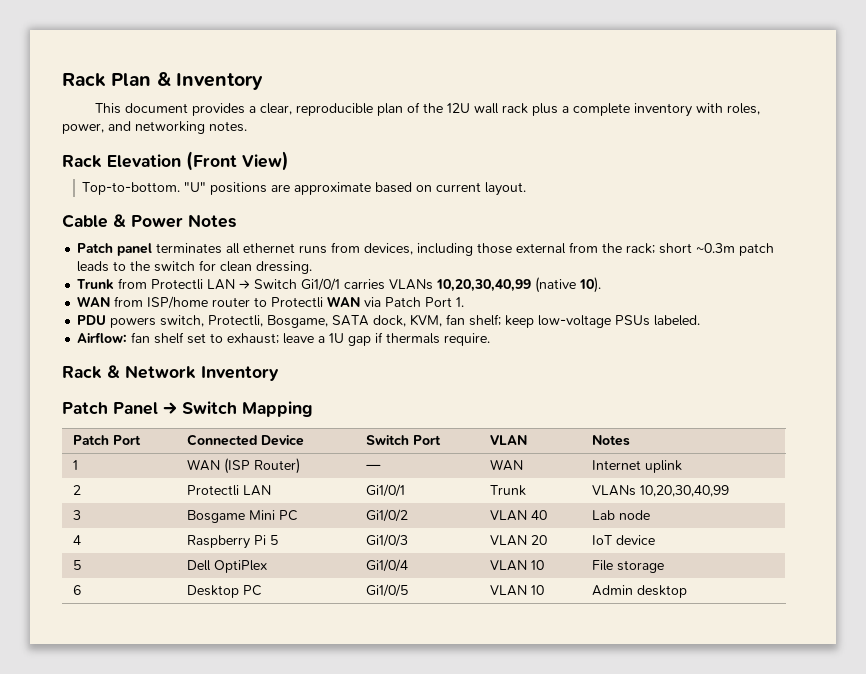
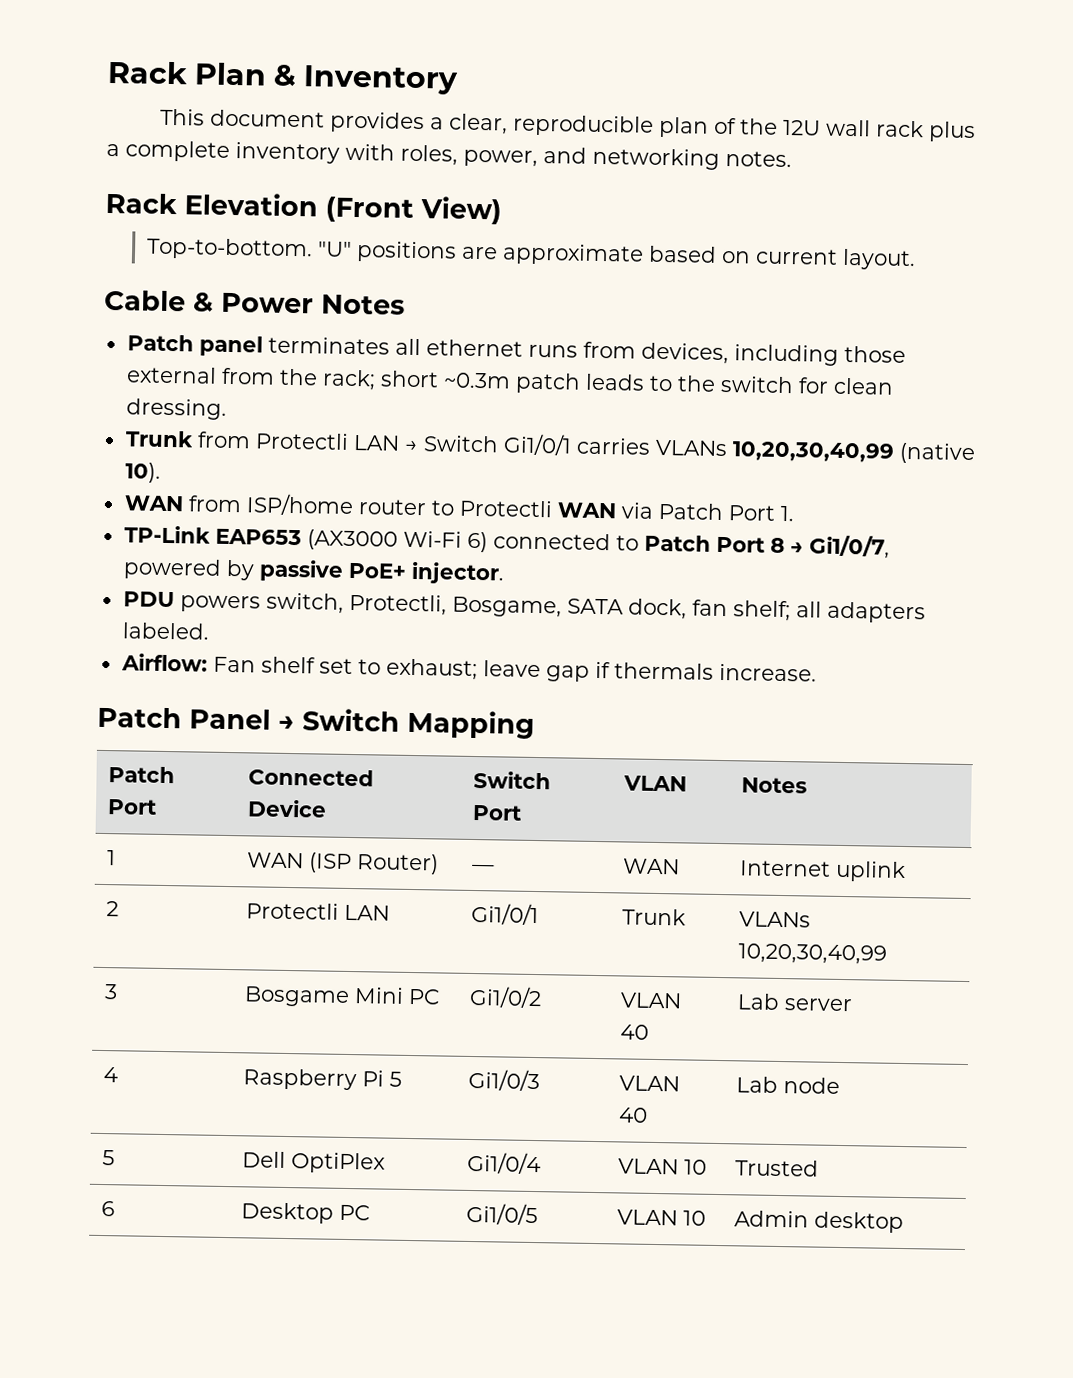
+ TP-Link EAP653 (AX3000 Wi-Fi 6) connected to Patch Port 8 → Gi1/0/7, powered by passive PoE+ injector.
- PDU powers switch, Protectli, Bosgame, SATA dock, KVM, fan shelf; keep low-voltage PSUs labeled.
+ PDU powers switch, Protectli, Bosgame, SATA dock, fan shelf; all adapters labeled.
- Airflow: fan shelf set to exhaust; leave a 1U gap if thermals require.
- Rack & Network Inventory
+ Airflow: Fan shelf set to exhaust; leave gap if thermals increase.
- 3 | Bosgame Mini PC | Gi1/0/2 | VLAN 40 | Lab node
+ 3 | Bosgame Mini PC | Gi1/0/2 | VLAN 40 | Lab server
- 4 | Raspberry Pi 5 | Gi1/0/3 | VLAN 20 | IoT device
+ 4 | Raspberry Pi 5 | Gi1/0/3 | VLAN 40 | Lab node
- 5 | Dell OptiPlex | Gi1/0/4 | VLAN 10 | File storage
+ 5 | Dell OptiPlex | Gi1/0/4 | VLAN 10 | Trusted

